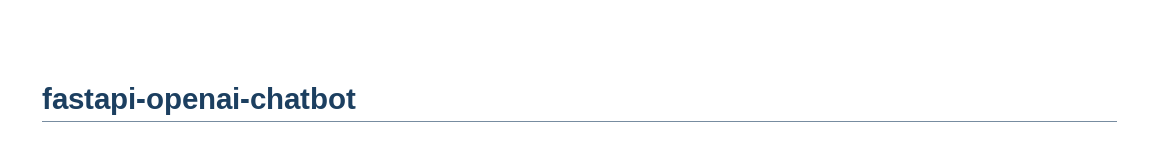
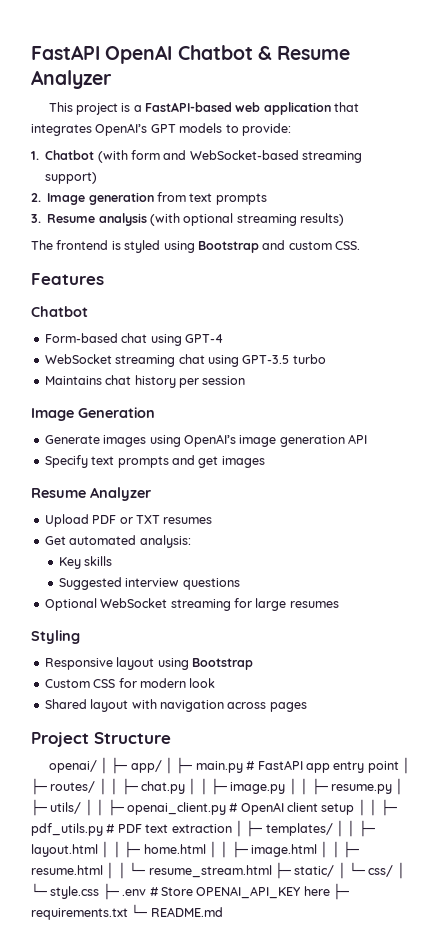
- fastapi-openai-chatbot
+ FastAPI OpenAI Chatbot & Resume Analyzer
+ This project is a FastAPI-based web application that integrates OpenAI’s GPT models to provide:
+ 1. Chatbot (with form and WebSocket-based streaming support)
+ 2. Image generation from text prompts
+ 3. Resume analysis (with optional streaming results)
+ The frontend is styled using Bootstrap and custom CSS.
+ Features
+ Chatbot
+ Form-based chat using GPT-4
+ WebSocket streaming chat using GPT-3.5 turbo
+ Maintains chat history per session
+ Image Generation
+ Generate images using OpenAI’s image generation API
+ Specify text prompts and get images
+ Resume Analyzer
+ Upload PDF or TXT resumes
+ Get automated analysis:
+ Key skills
+ Suggested interview questions
+ Optional WebSocket streaming for large resumes
+ Styling
+ Responsive layout using Bootstrap
+ Custom CSS for modern look
+ Shared layout with navigation across pages
+ Project Structure
+ openai/ │ ├─ app/ │ ├─ main.py # FastAPI app entry point │ ├─ routes/ │ │ ├─ chat.py │ │ ├─ image.py │ │ ├─ resume.py │ ├─ utils/ │ │ ├─ openai_client.py # OpenAI client setup │ │ ├─ pdf_utils.py # PDF text extraction │ ├─ templates/ │ │ ├─ layout.html │ │ ├─ home.html │ │ ├─ image.html │ │ ├─ resume.html │ │ └─ resume_stream.html ├─ static/ │ └─ css/ │ └─ style.css ├─ .env # Store OPENAI_API_KEY here ├─ requirements.txt └─ README.md

